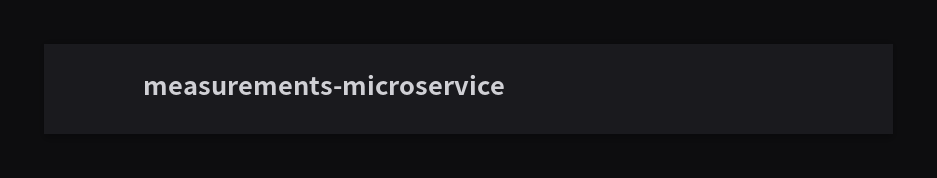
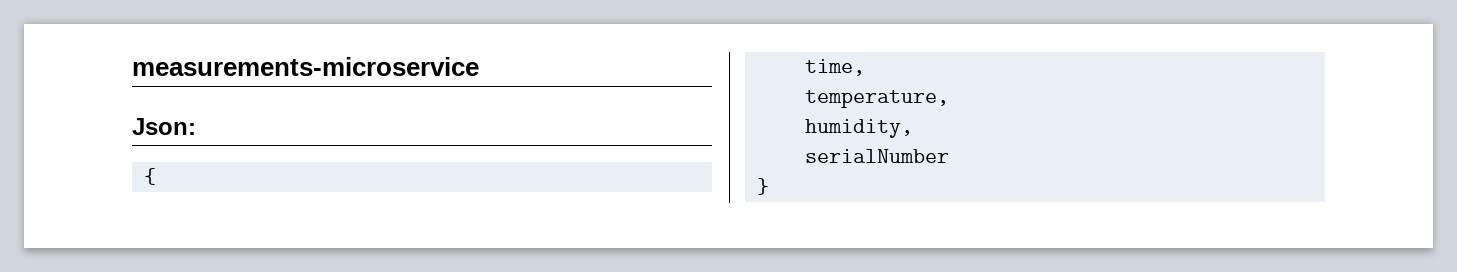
+ Json:
+ {
+ time,
+ temperature,
+ humidity,
+ serialNumber
+ }

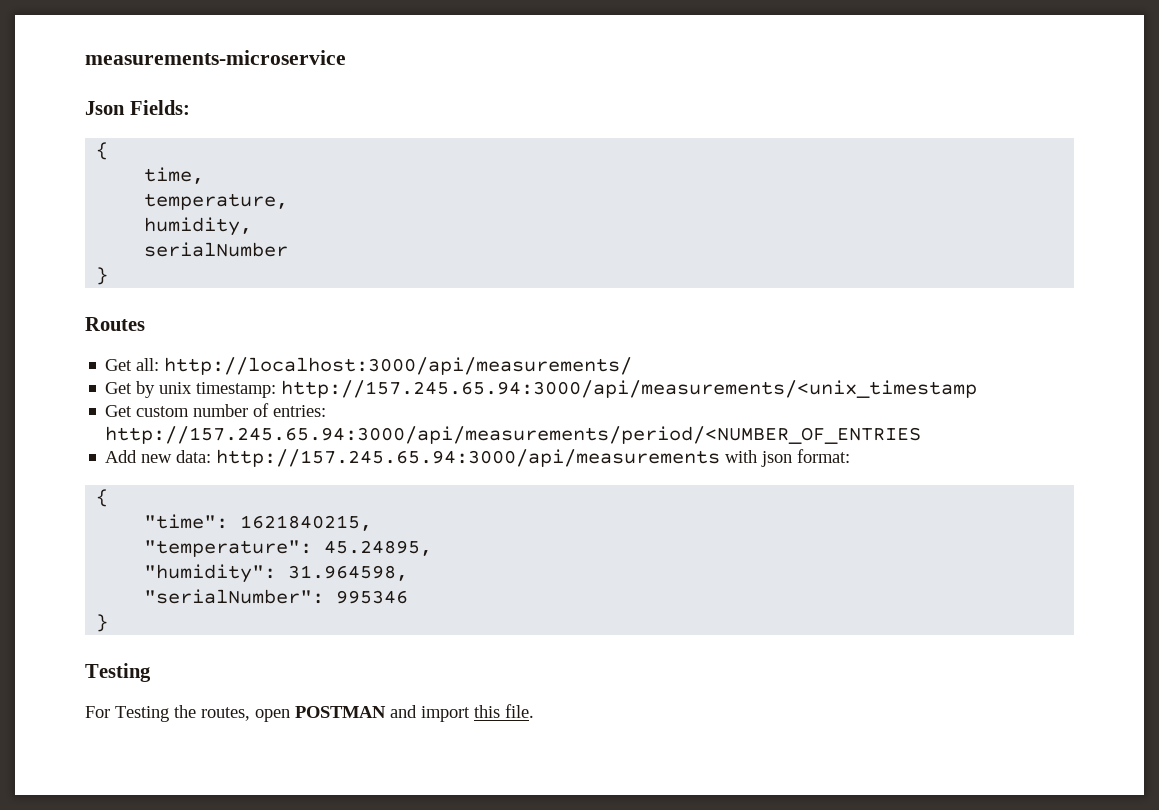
- Json:
+ Json Fields:
+ Routes
+ Get all: http://localhost:3000/api/measurements/
+ Get by unix timestamp: http://157.245.65.94:3000/api/measurements/<unix_timestamp
+ Get custom number of entries: http://157.245.65.94:3000/api/measurements/period/<NUMBER_OF_ENTRIES
+ Add new data: http://157.245.65.94:3000/api/measurements with json format:
+ {
+ "time": 1621840215,
+ "temperature": 45.24895,
+ "humidity": 31.964598,
+ "serialNumber": 995346
+ }
+ Testing
+ For Testing the routes, open POSTMAN and import this file.

